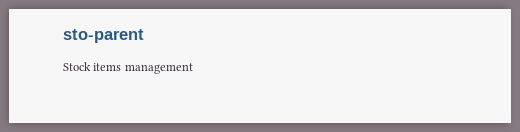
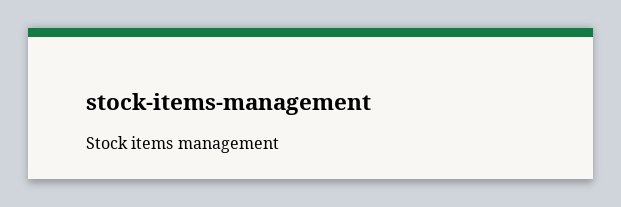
- sto-parent
+ stock-items-management

